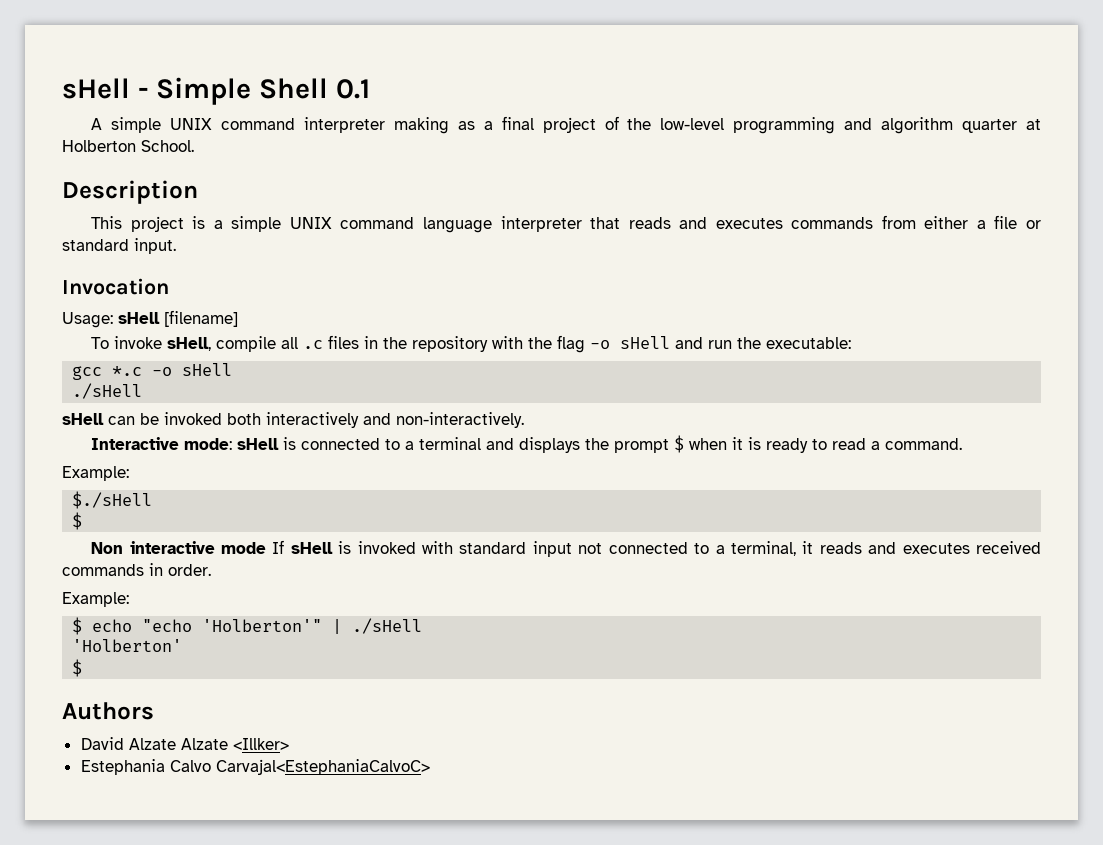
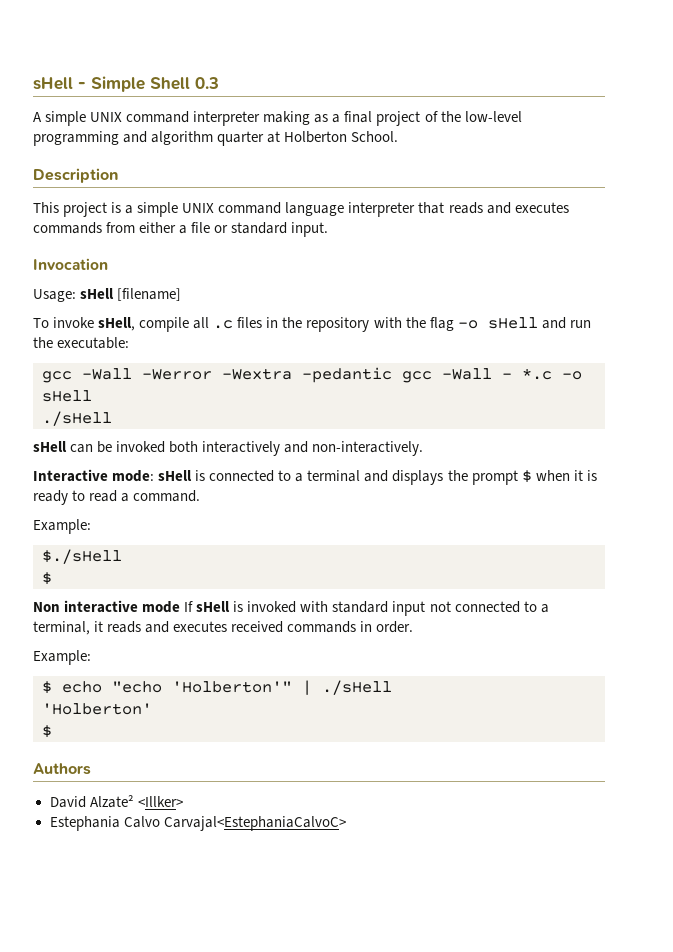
- sHell - Simple Shell 0.1
+ sHell - Simple Shell 0.3
- gcc *.c -o sHell
+ gcc -Wall -Werror -Wextra -pedantic gcc -Wall - *.c -o sHell
- David Alzate Alzate <Illker>
+ David Alzate² <Illker>

